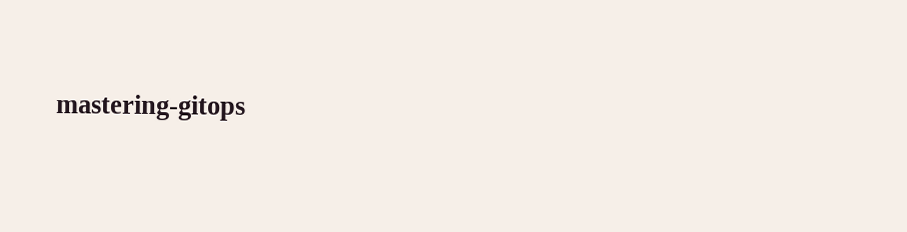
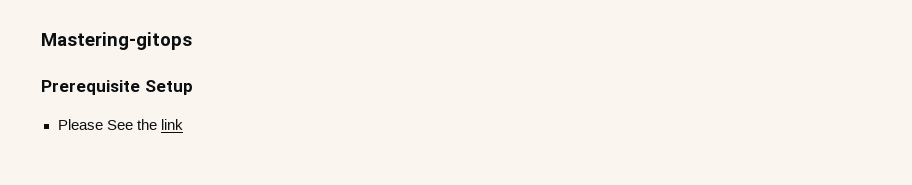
- mastering-gitops
+ Mastering-gitops
+ Prerequisite Setup
+ Please See the link

